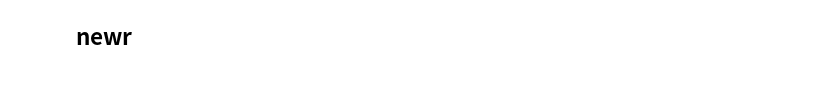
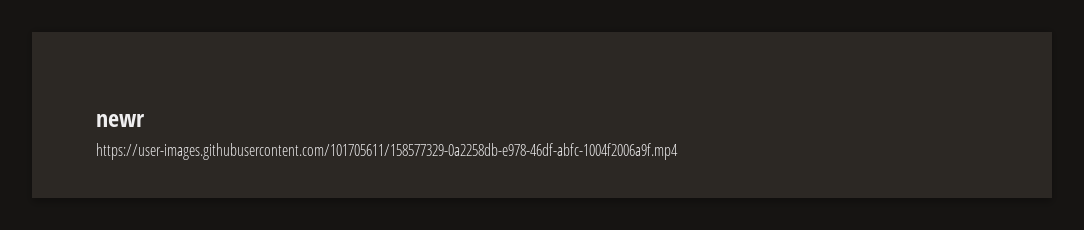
+ https://user-images.githubusercontent.com/101705611/158577329-0a2258db-e978-46df-abfc-1004f2006a9f.mp4

